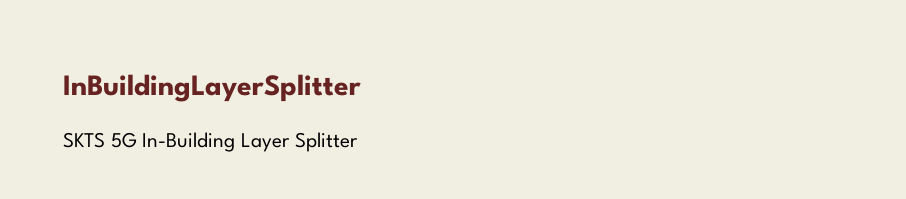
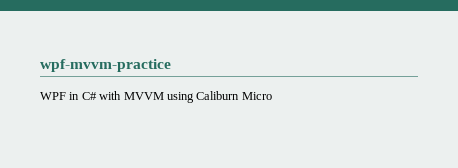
- InBuildingLayerSplitter
- SKTS 5G In-Building Layer Splitter
+ wpf-mvvm-practice
+ WPF in C# with MVVM using Caliburn Micro

